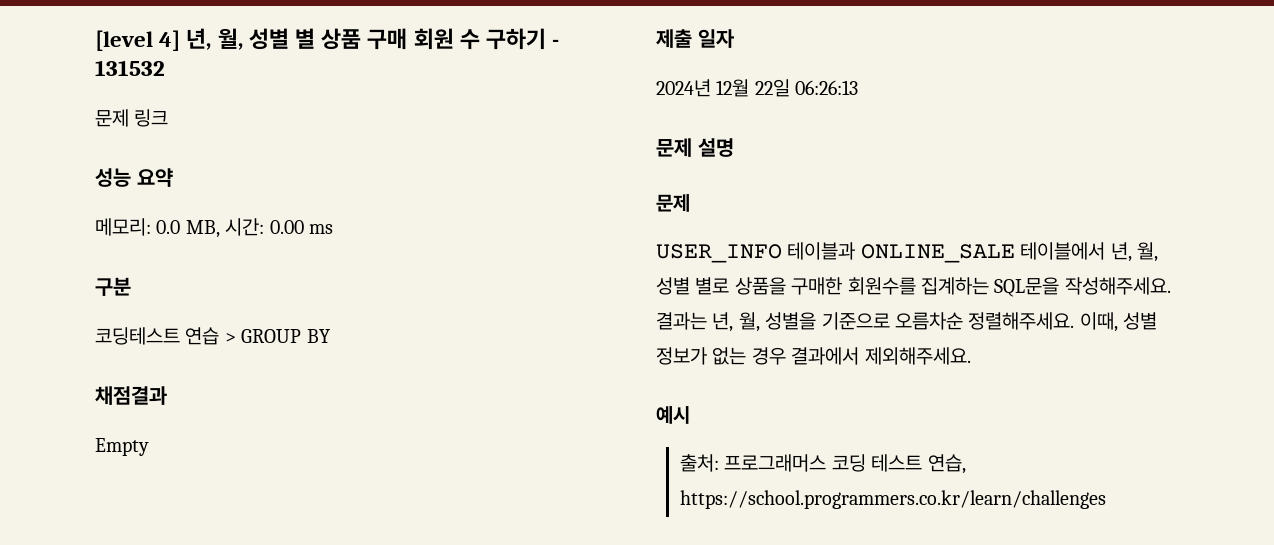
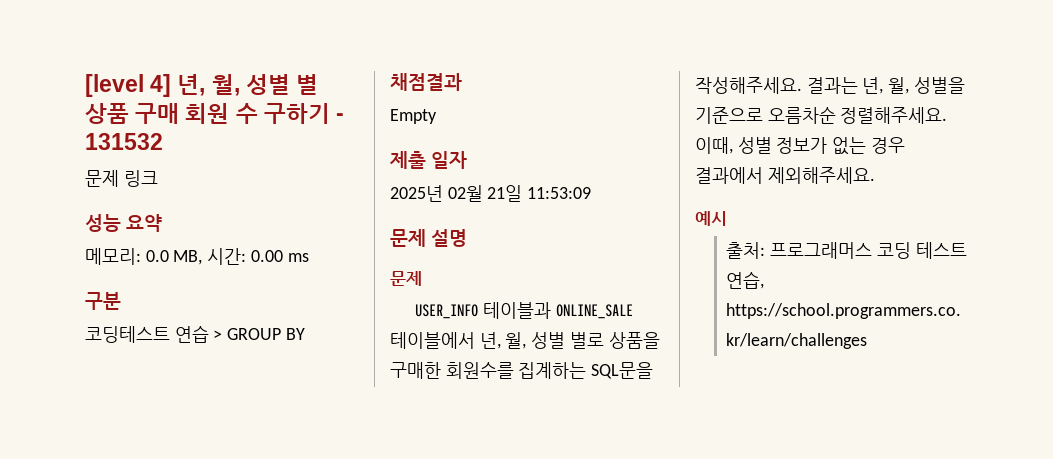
- 2024년 12월 22일 06:26:13
+ 2025년 02월 21일 11:53:09

